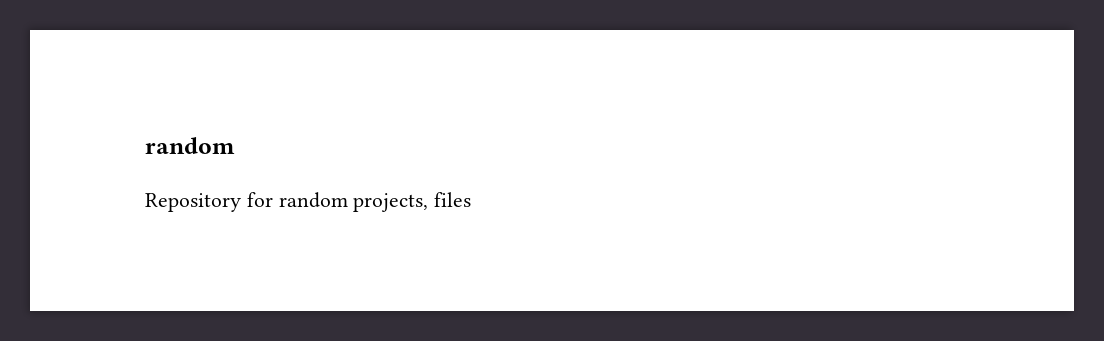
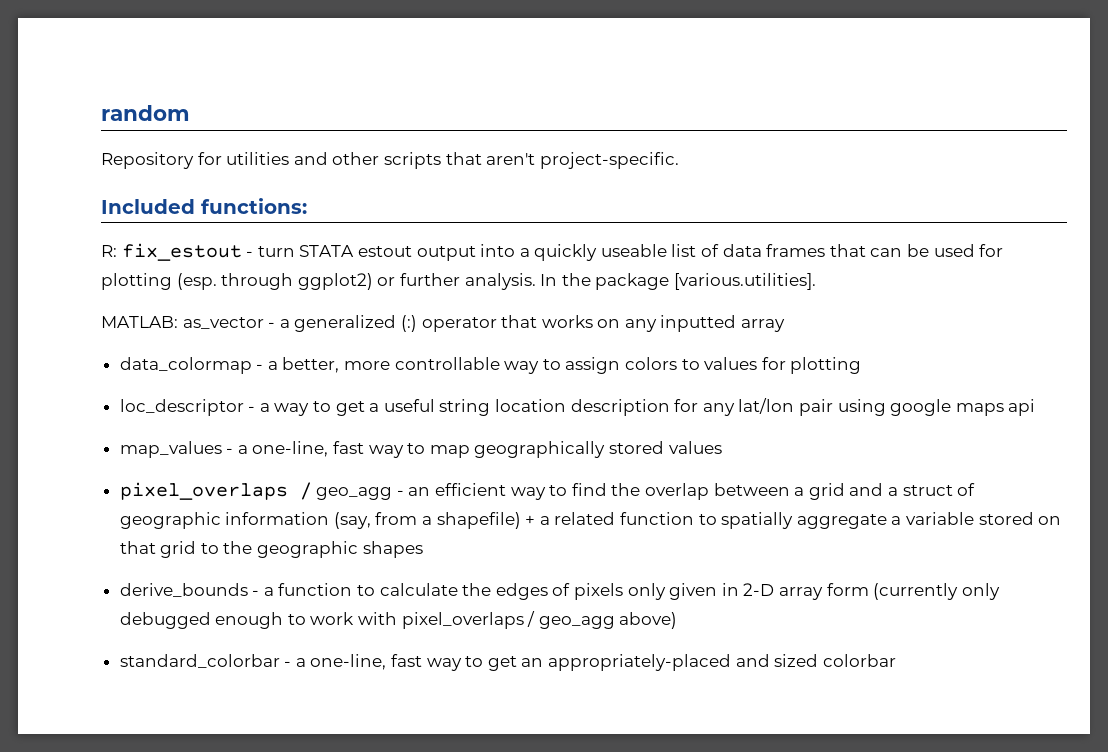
- Repository for random projects, files
+ Repository for utilities and other scripts that aren't project-specific.
+ Included functions:
+ R: fix_estout - turn STATA estout output into a quickly useable list of data frames that can be used for plotting (esp. through ggplot2) or further analysis. In the package [various.utilities].
+ MATLAB: as_vector - a generalized (:) operator that works on any inputted array
+ data_colormap - a better, more controllable way to assign colors to values for plotting
+ loc_descriptor - a way to get a useful string location description for any lat/lon pair using google maps api
+ map_values - a one-line, fast way to map geographically stored values
+ pixel_overlaps / geo_agg - an efficient way to find the overlap between a grid and a struct of geographic information (say, from a shapefile) + a related function to spatially aggregate a variable stored on that grid to the geographic shapes
+ derive_bounds - a function to calculate the edges of pixels only given in 2-D array form (currently only debugged enough to work with pixel_overlaps / geo_agg above)
+ standard_colorbar - a one-line, fast way to get an appropriately-placed and sized colorbar

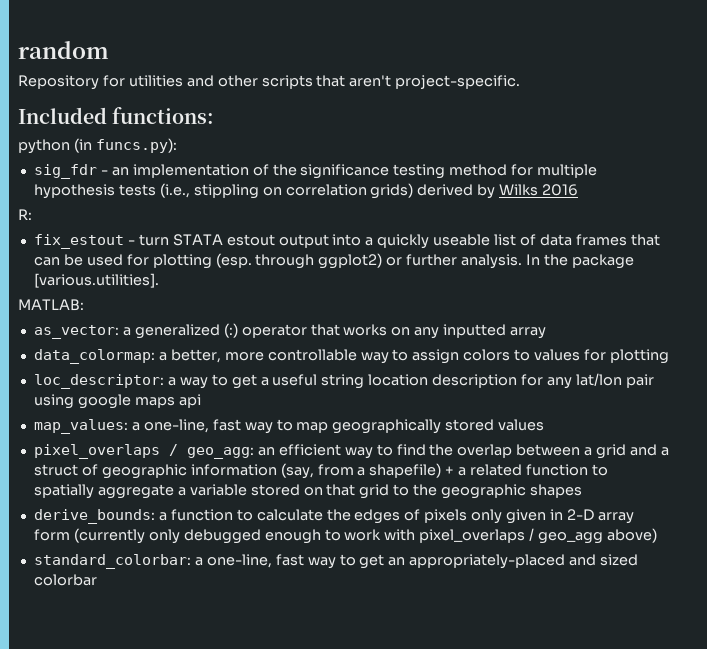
+ python (in funcs.py):
+ sig_fdr - an implementation of the significance testing method for multiple hypothesis tests (i.e., stippling on correlation grids) derived by Wilks 2016
- R: fix_estout - turn STATA estout output into a quickly useable list of data frames that can be used for plotting (esp. through ggplot2) or further analysis.
+ R:
+ fix_estout - turn STATA estout output into a quickly useable list of data frames that can be used for plotting (esp. through ggplot2) or further analysis.
- MATLAB: as_vector - a generalized (:) operator that works on any inputted array
+ MATLAB:
+ as_vector: a generalized (:) operator that works on any inputted array
- data_colormap - a better, more controllable way to assign colors to values for plotting
+ data_colormap: a better, more controllable way to assign colors to values for plotting
- loc_descriptor - a way to get a useful string location description for any lat/lon pair using google maps api
+ loc_descriptor: a way to get a useful string location description for any lat/lon pair using google maps api
- map_values - a one-line, fast way to map geographically stored values
+ map_values: a one-line, fast way to map geographically stored values
- pixel_overlaps / geo_agg - an efficient way to find the overlap between a grid and a struct of geographic information (say, from a shapefile) + a related function to spatially aggregate a variable stored on that grid to the geographic shapes
+ pixel_overlaps / geo_agg: an efficient way to find the overlap between a grid and a struct of geographic information (say, from a shapefile) + a related function to spatially aggregate a variable stored on that grid to the geographic shapes
- derive_bounds - a function to calculate the edges of pixels only given in 2-D array form (currently only debugged enough to work with pixel_overlaps / geo_agg above)
+ derive_bounds: a function to calculate the edges of pixels only given in 2-D array form (currently only debugged enough to work with pixel_overlaps / geo_agg above)
- standard_colorbar - a one-line, fast way to get an appropriately-placed and sized colorbar
+ standard_colorbar: a one-line, fast way to get an appropriately-placed and sized colorbar

